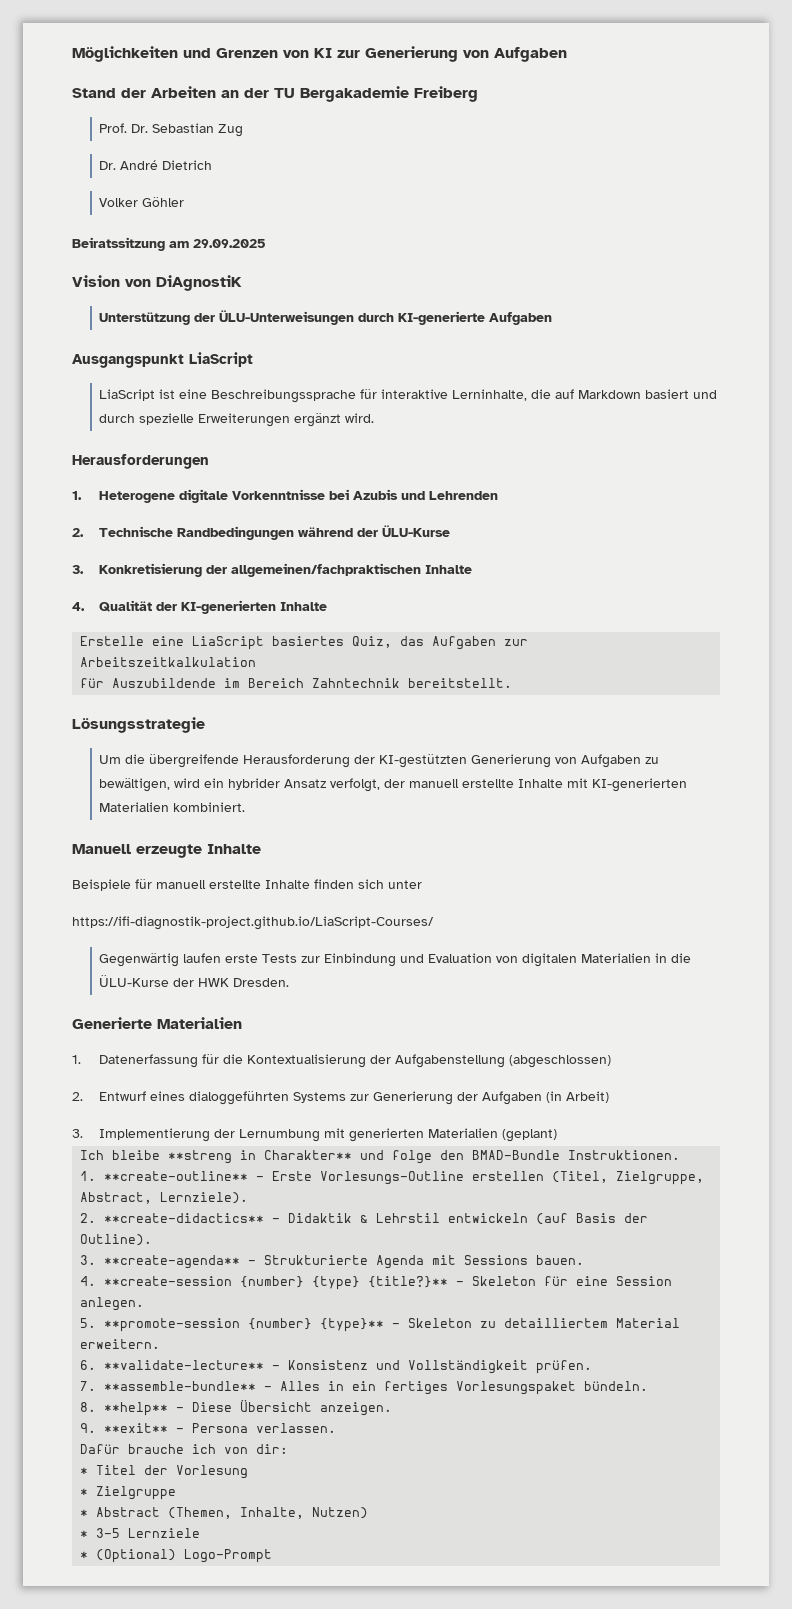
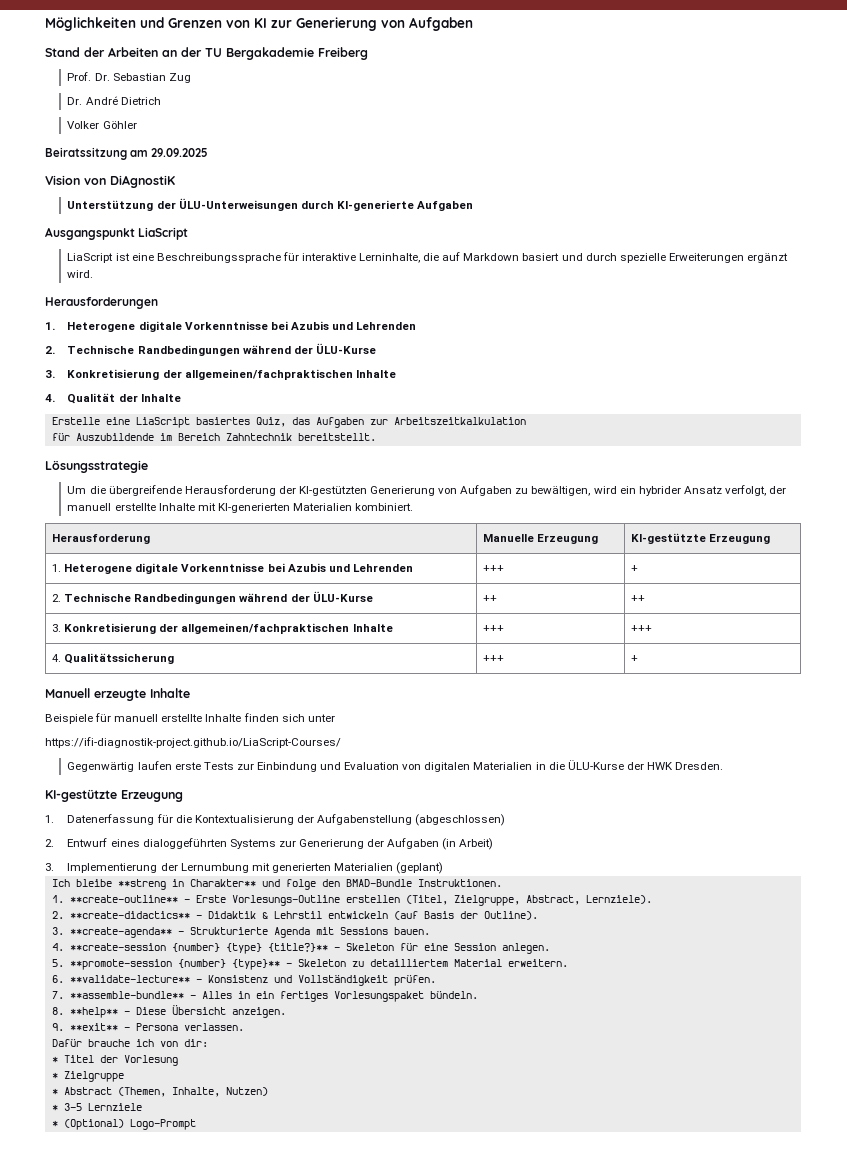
- 4. Qualität der KI-generierten Inhalte
+ 4. Qualität der Inhalte
+ Herausforderung | Manuelle Erzeugung | KI-gestützte Erzeugung
+ 1. Heterogene digitale Vorkenntnisse bei Azubis und Lehrenden | +++ | +
+ 2. Technische Randbedingungen während der ÜLU-Kurse | ++ | ++
+ 3. Konkretisierung der allgemeinen/fachpraktischen Inhalte | +++ | +++
+ 4. Qualitätssicherung | +++ | +
  Gegenwärtig laufen erste Tests zur Einbindung und Evaluation von digitalen Materialien in die ÜLU-Kurse der HWK Dresden.
- Generierte Materialien
+ KI-gestützte Erzeugung

